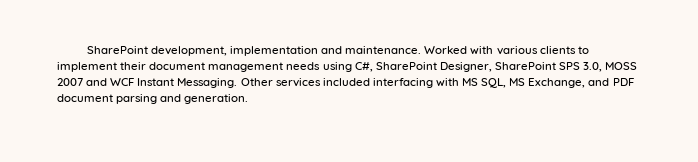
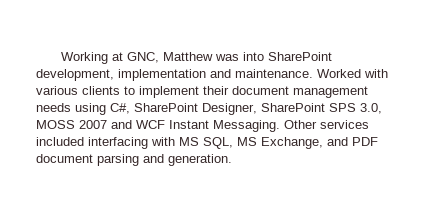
- SharePoint development, implementation and maintenance.
+ Working at GNC, Matthew was into SharePoint development, implementation and maintenance.

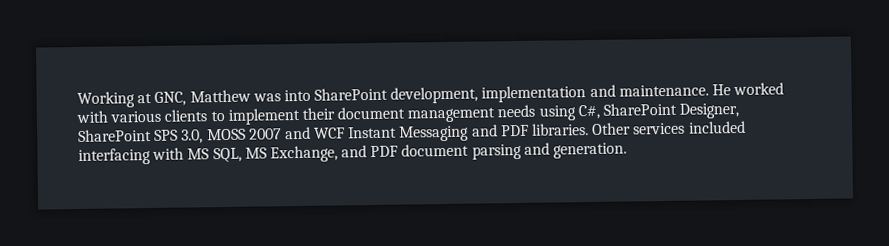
- Worked with various clients to implement their document management needs using C#, SharePoint Designer, SharePoint SPS 3.0, MOSS 2007 and WCF Instant Messaging.
+ He worked with various clients to implement their document management needs using C#, SharePoint Designer, SharePoint SPS 3.0, MOSS 2007 and WCF Instant Messaging and PDF libraries.

